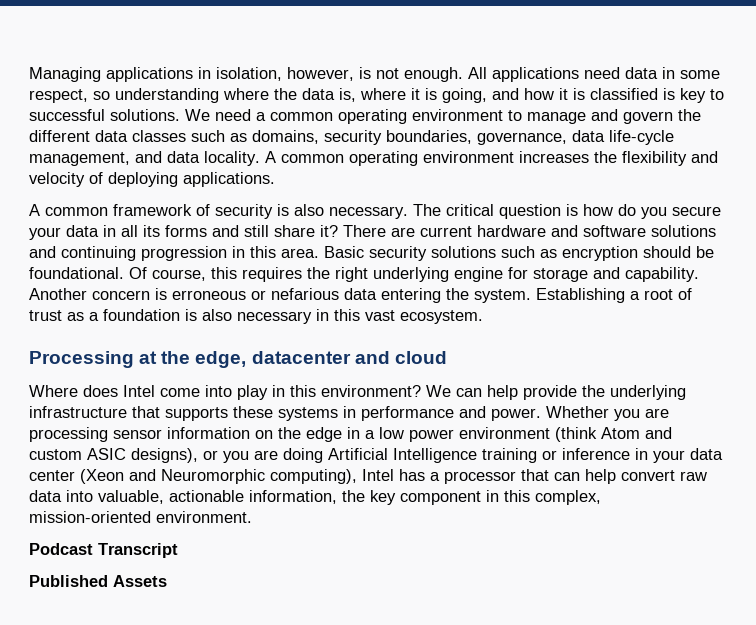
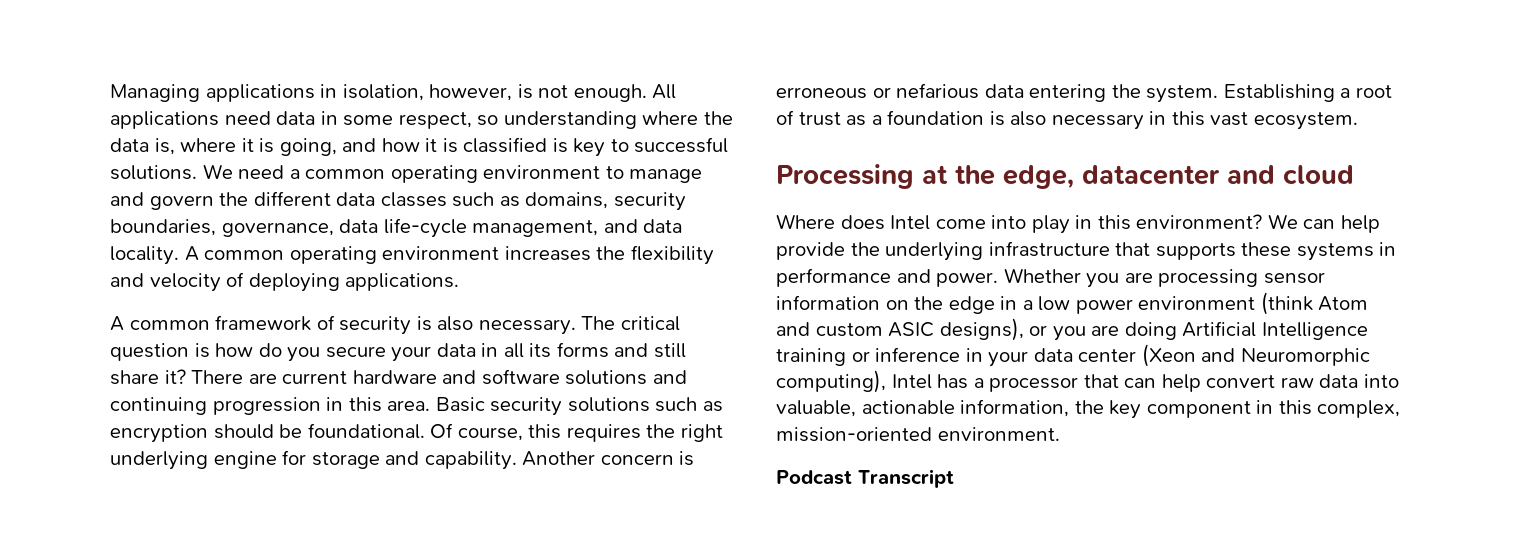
- Published Assets

